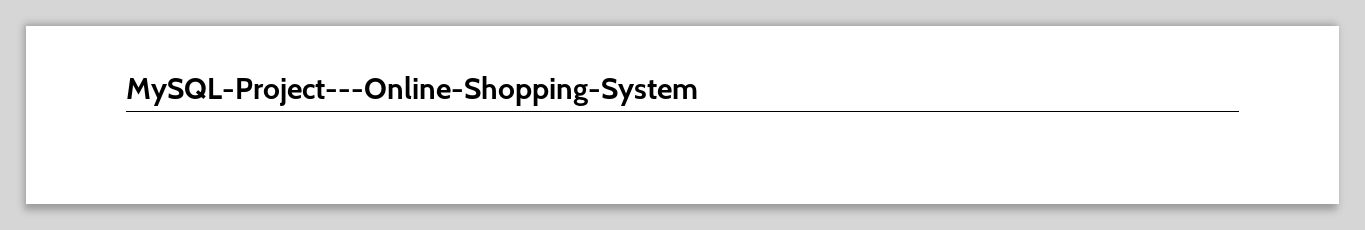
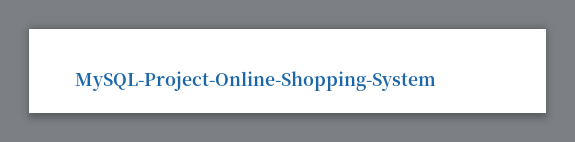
- MySQL-Project---Online-Shopping-System
+ MySQL-Project-Online-Shopping-System

